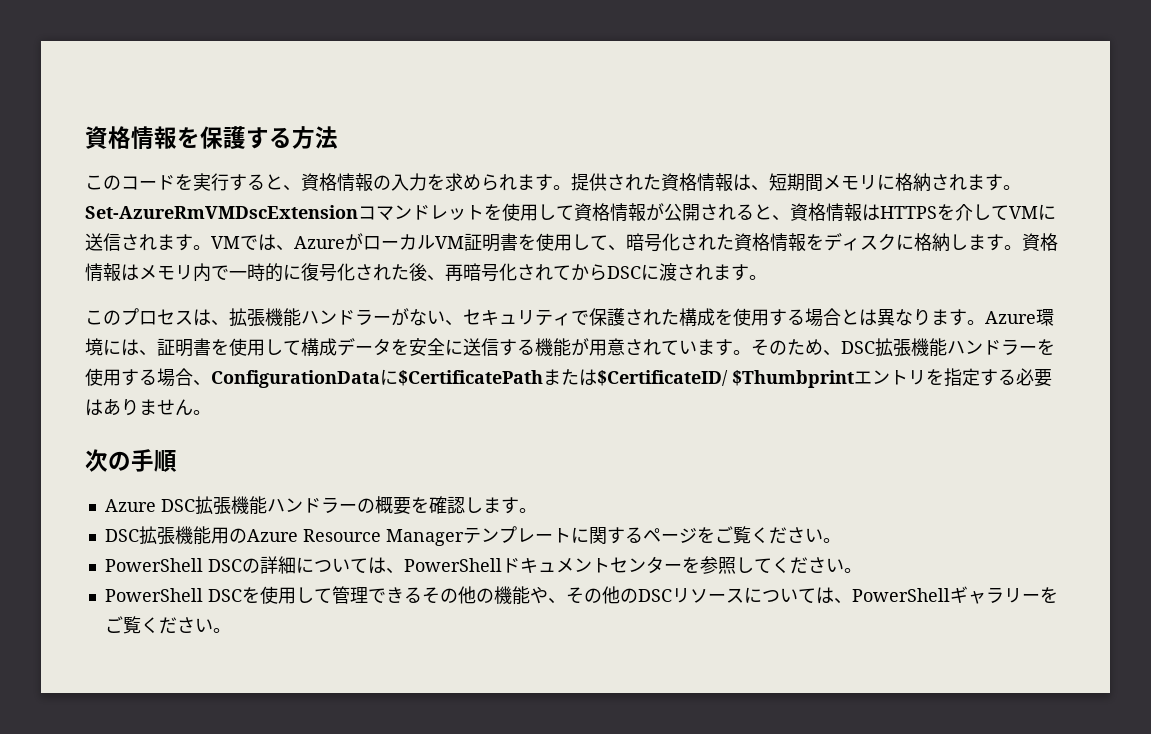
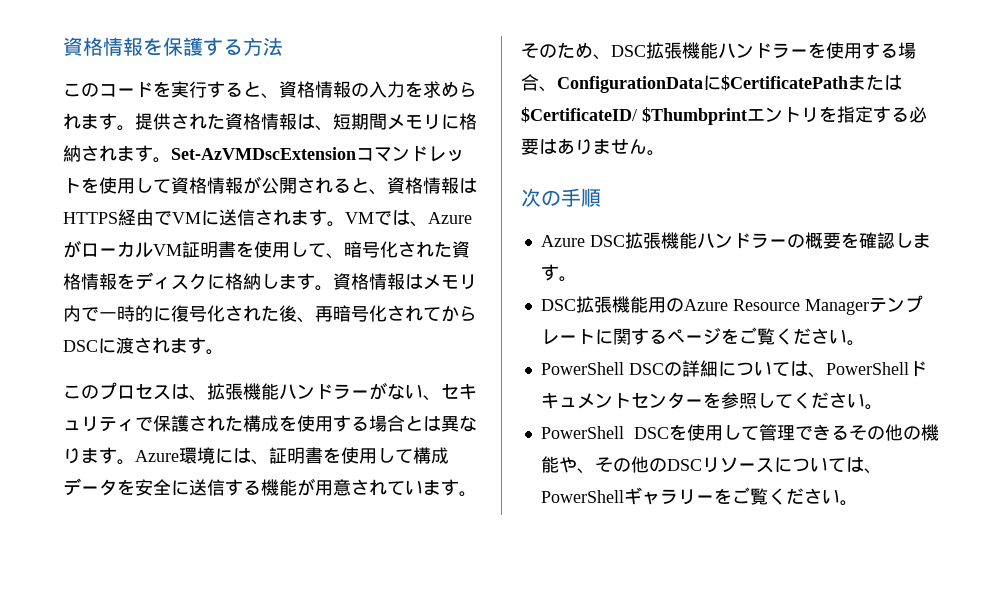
- Set-AzureRmVMDscExtensionコマンドレットを使用して資格情報が公開されると、資格情報はHTTPSを介してVMに送信されます。
+ Set-AzVMDscExtensionコマンドレットを使用して資格情報が公開されると、資格情報はHTTPS経由でVMに送信されます。

